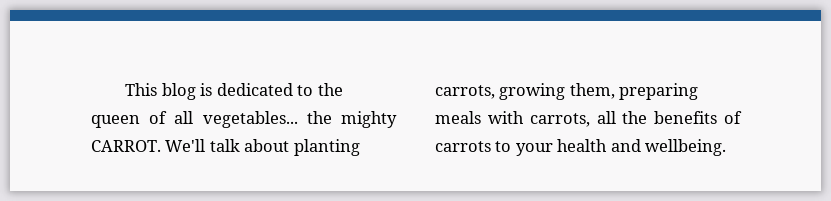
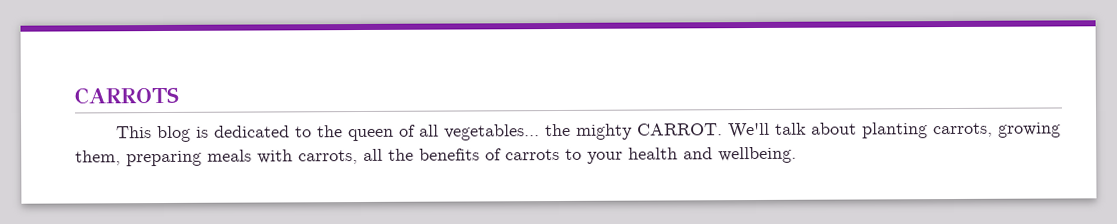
+ CARROTS

